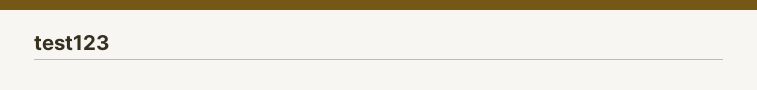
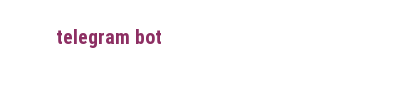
- test123
+ telegram bot

